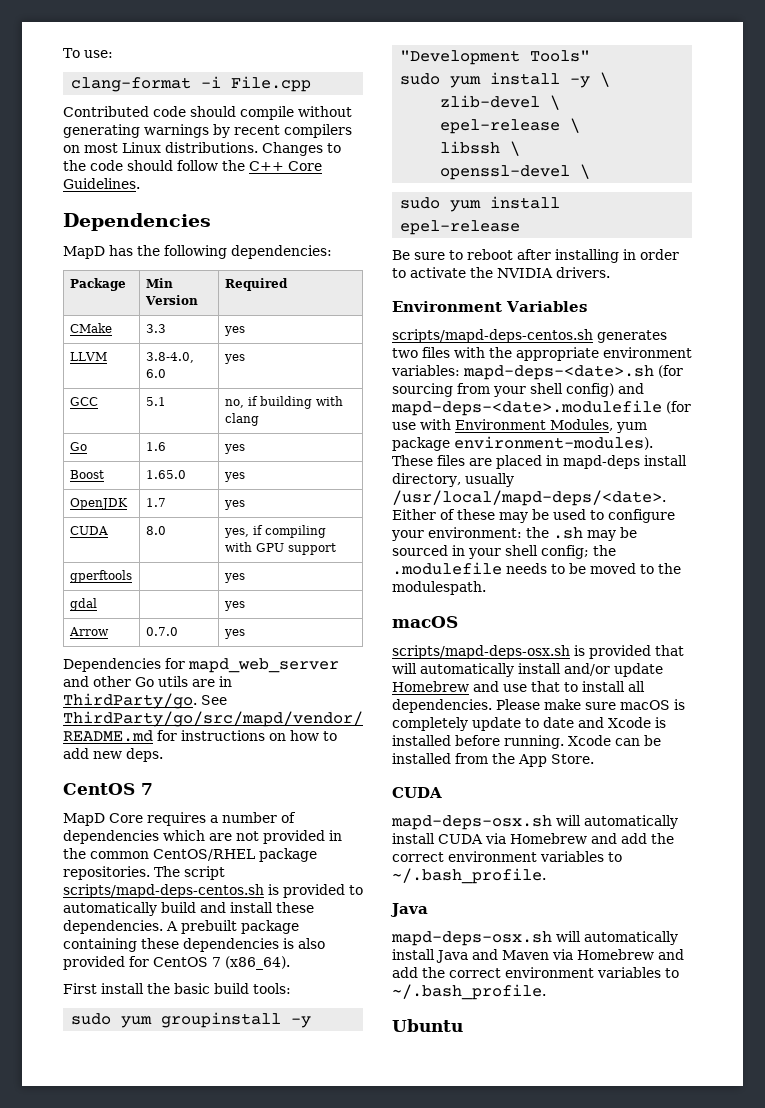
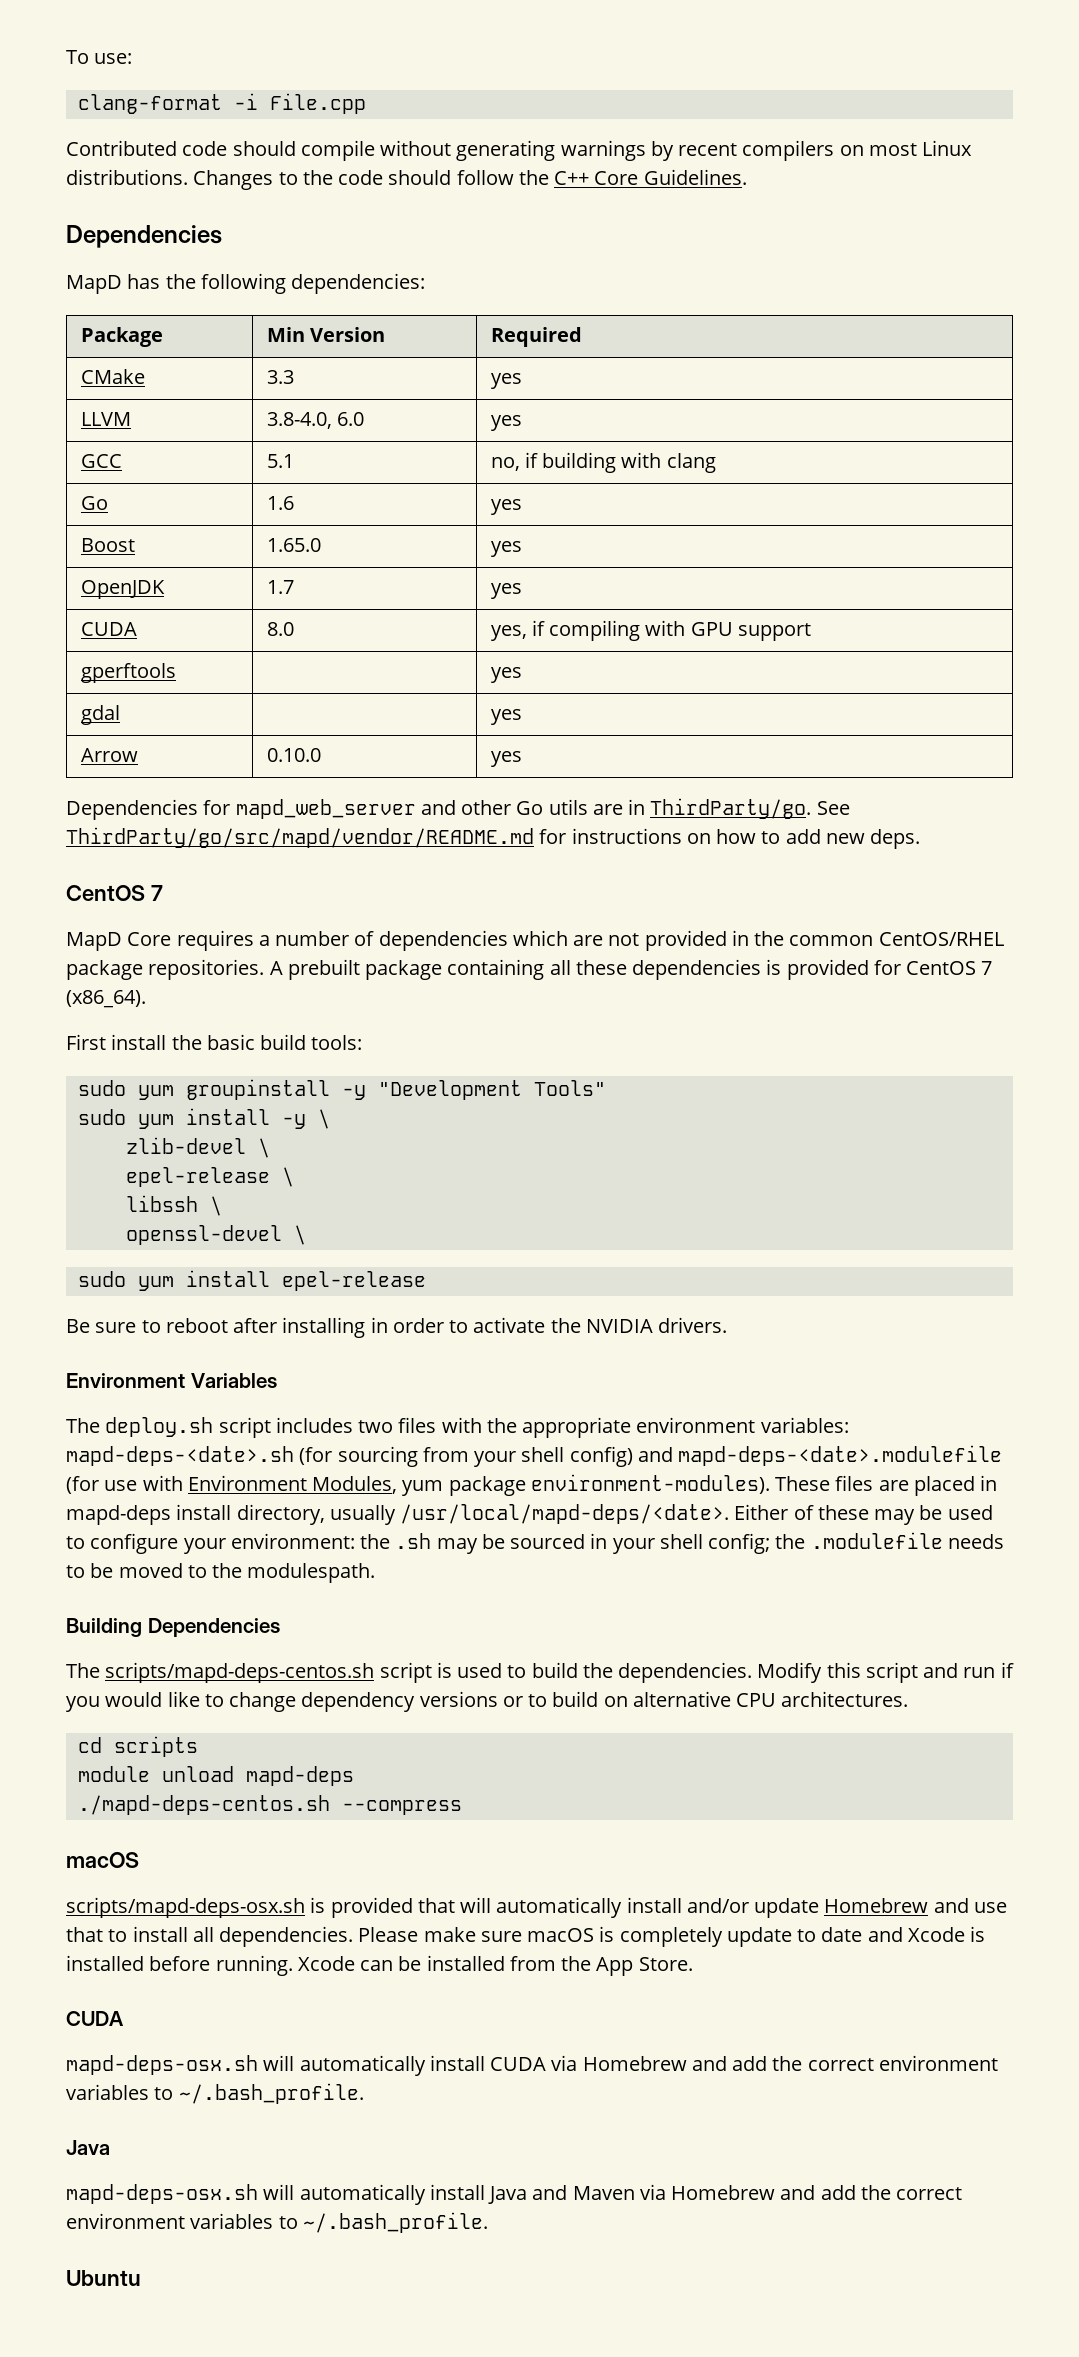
- Arrow | 0.7.0 | yes
+ Arrow | 0.10.0 | yes
- The script scripts/mapd-deps-centos.sh is provided to automatically build and install these dependencies.
- A prebuilt package containing these dependencies is also provided for CentOS 7 (x86_64).
+ A prebuilt package containing all these dependencies is provided for CentOS 7 (x86_64).
- scripts/mapd-deps-centos.sh generates two files with the appropriate environment variables: mapd-deps-<date>.sh (for sourcing from your shell config) and mapd-deps-<date>.modulefile (for use with Environment Modules, yum package environment-modules).
+ The deploy.sh script includes two files with the appropriate environment variables: mapd-deps-<date>.sh (for sourcing from your shell config) and mapd-deps-<date>.modulefile (for use with Environment Modules, yum package environment-modules).
+ Building Dependencies
+ The scripts/mapd-deps-centos.sh script is used to build the dependencies. Modify this script and run if you would like to change dependency versions or to build on alternative CPU architectures.
+ cd scripts
+ module unload mapd-deps
+ ./mapd-deps-centos.sh --compress

